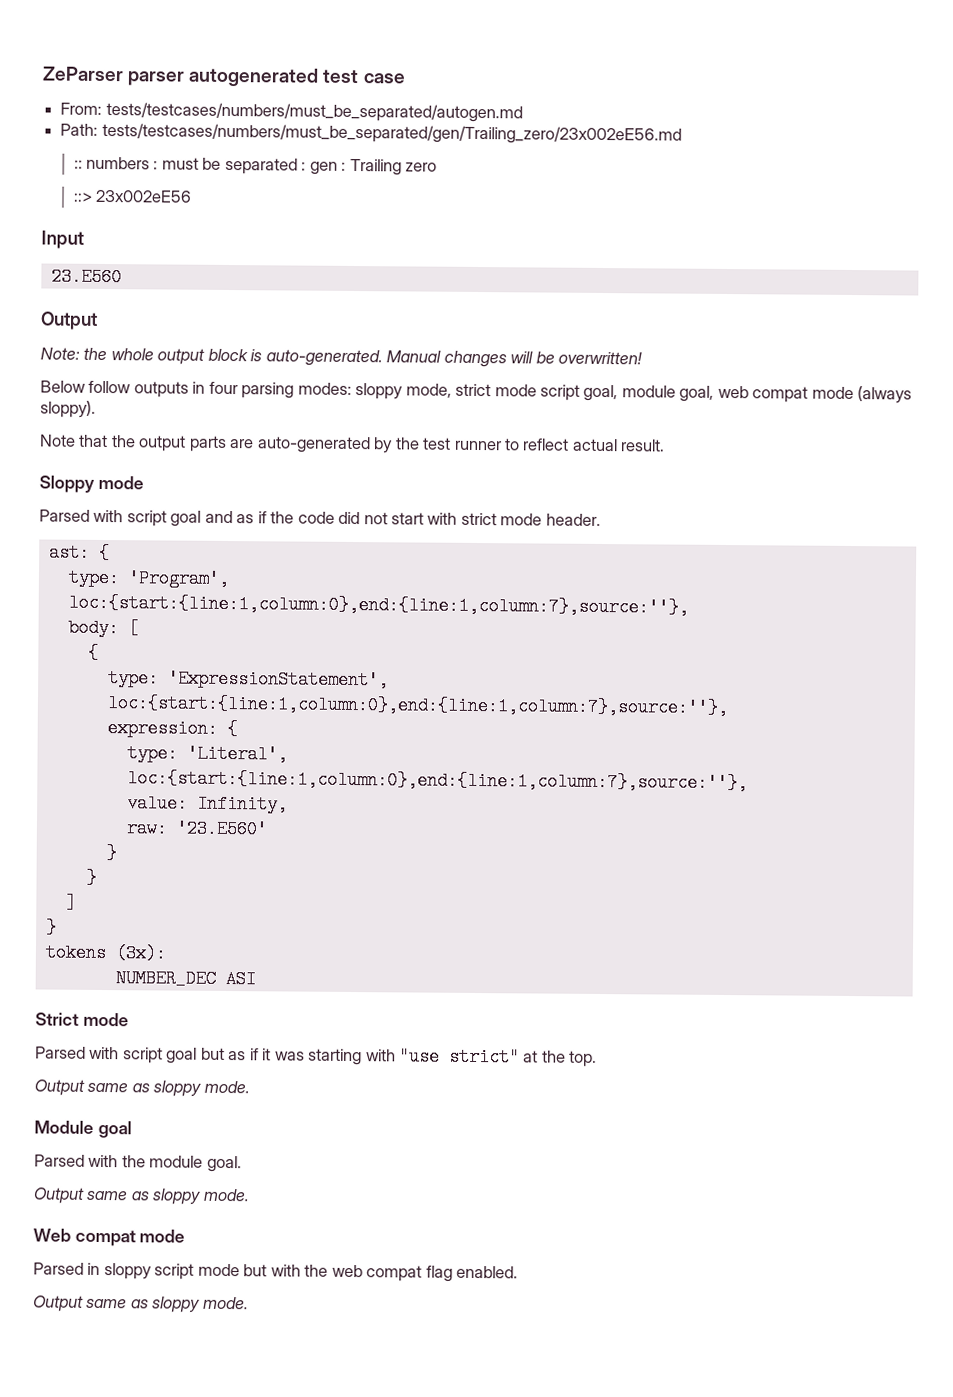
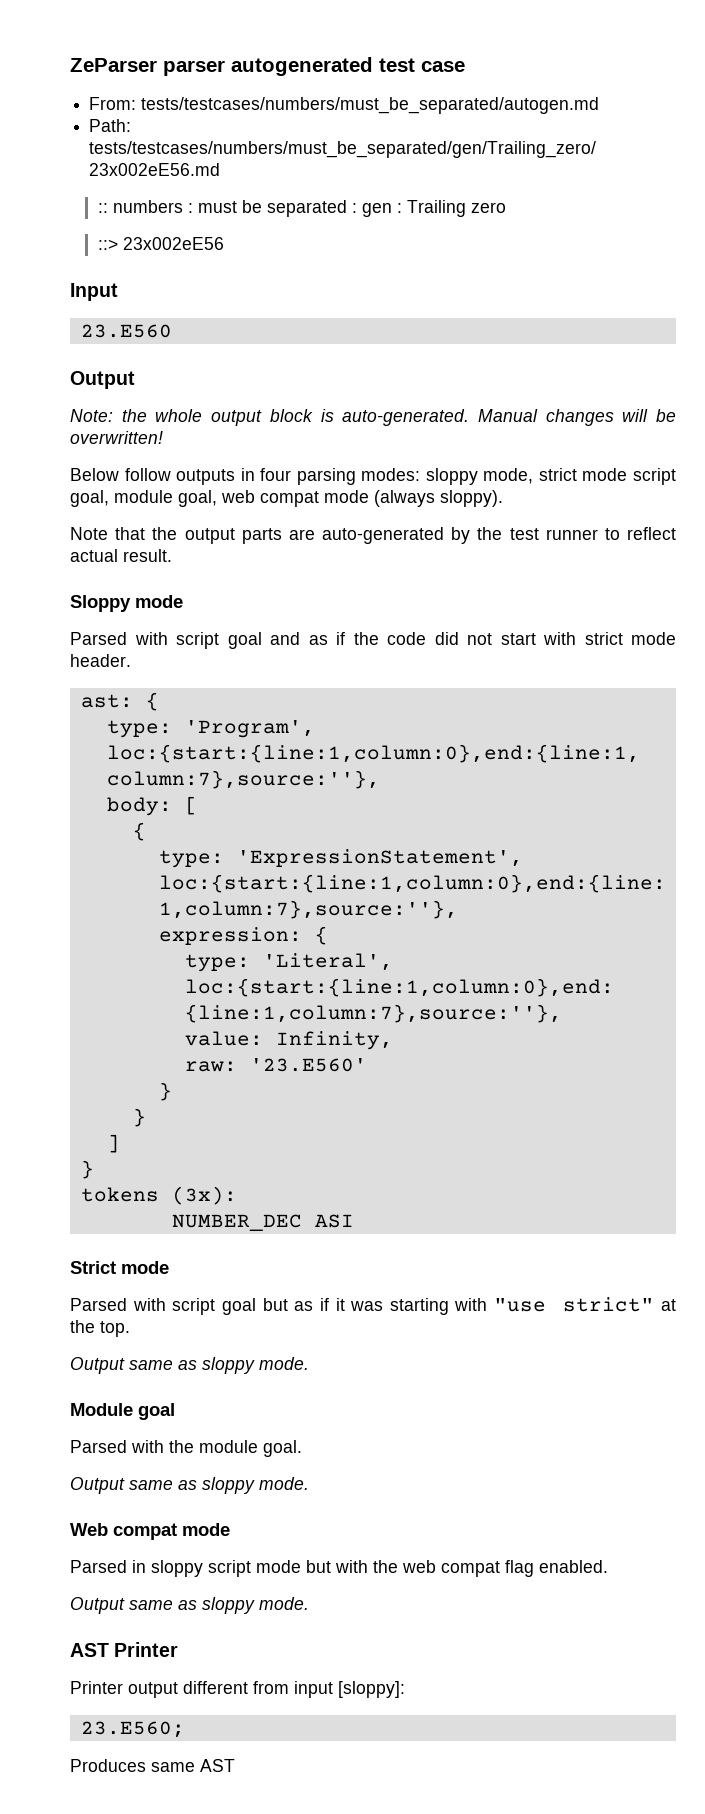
+ AST Printer
+ Printer output different from input [sloppy]:
+ 23.E560;
+ Produces same AST

